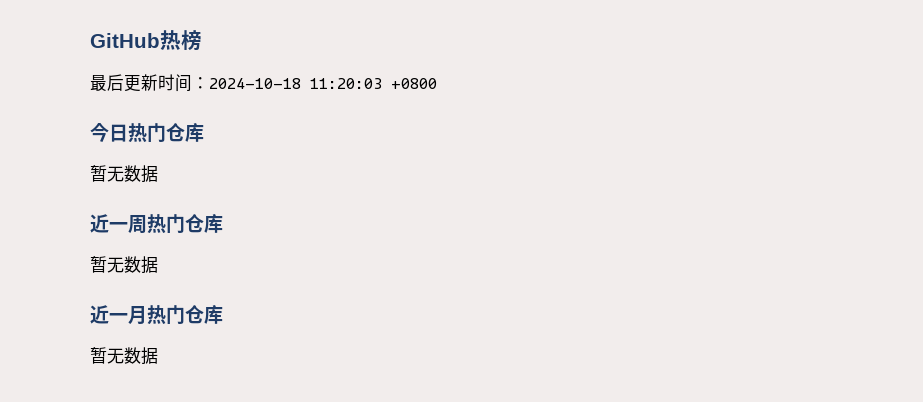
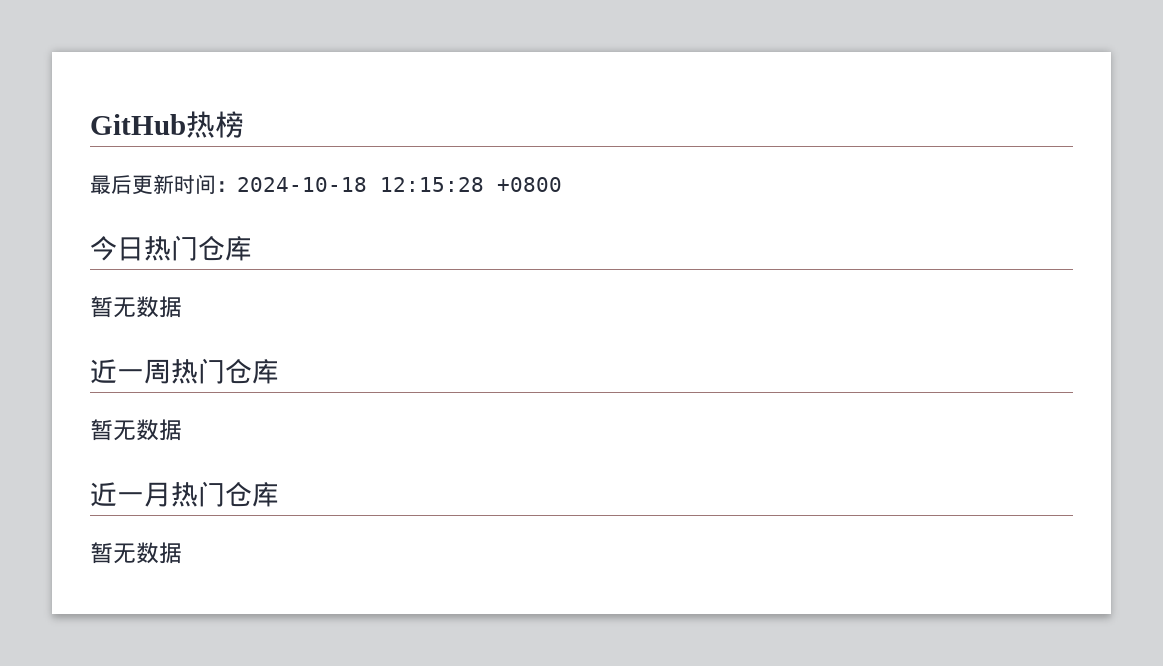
- 最后更新时间：2024-10-18 11:20:03 +0800
+ 最后更新时间：2024-10-18 12:15:28 +0800

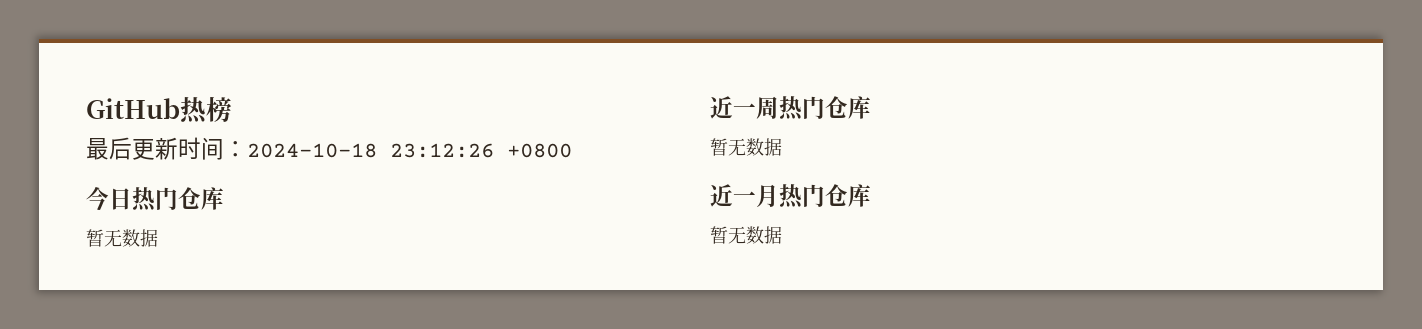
- 最后更新时间：2024-10-18 12:15:28 +0800
+ 最后更新时间：2024-10-18 23:12:26 +0800

